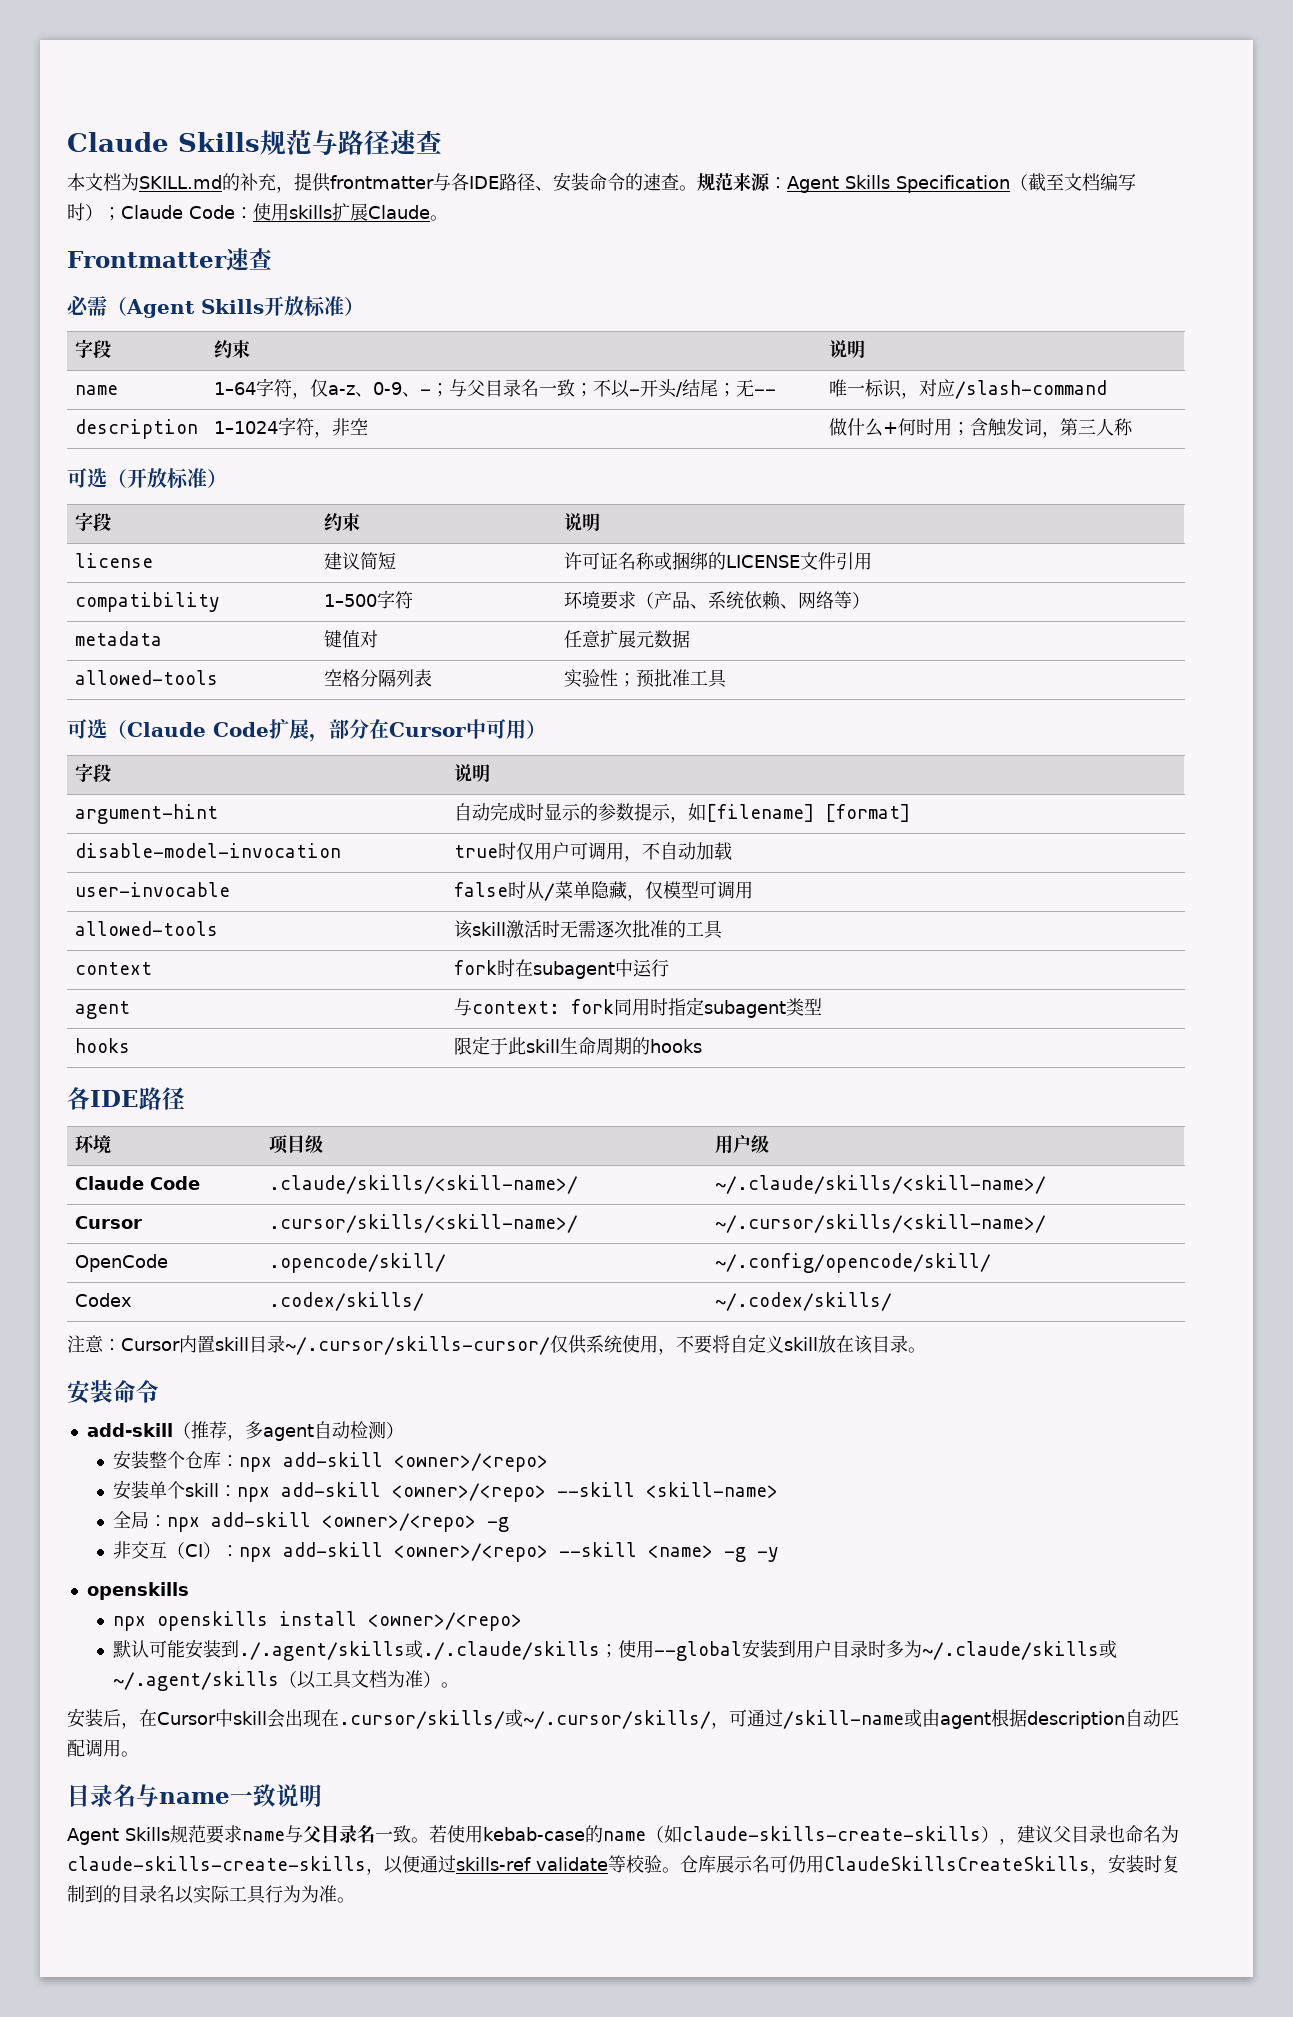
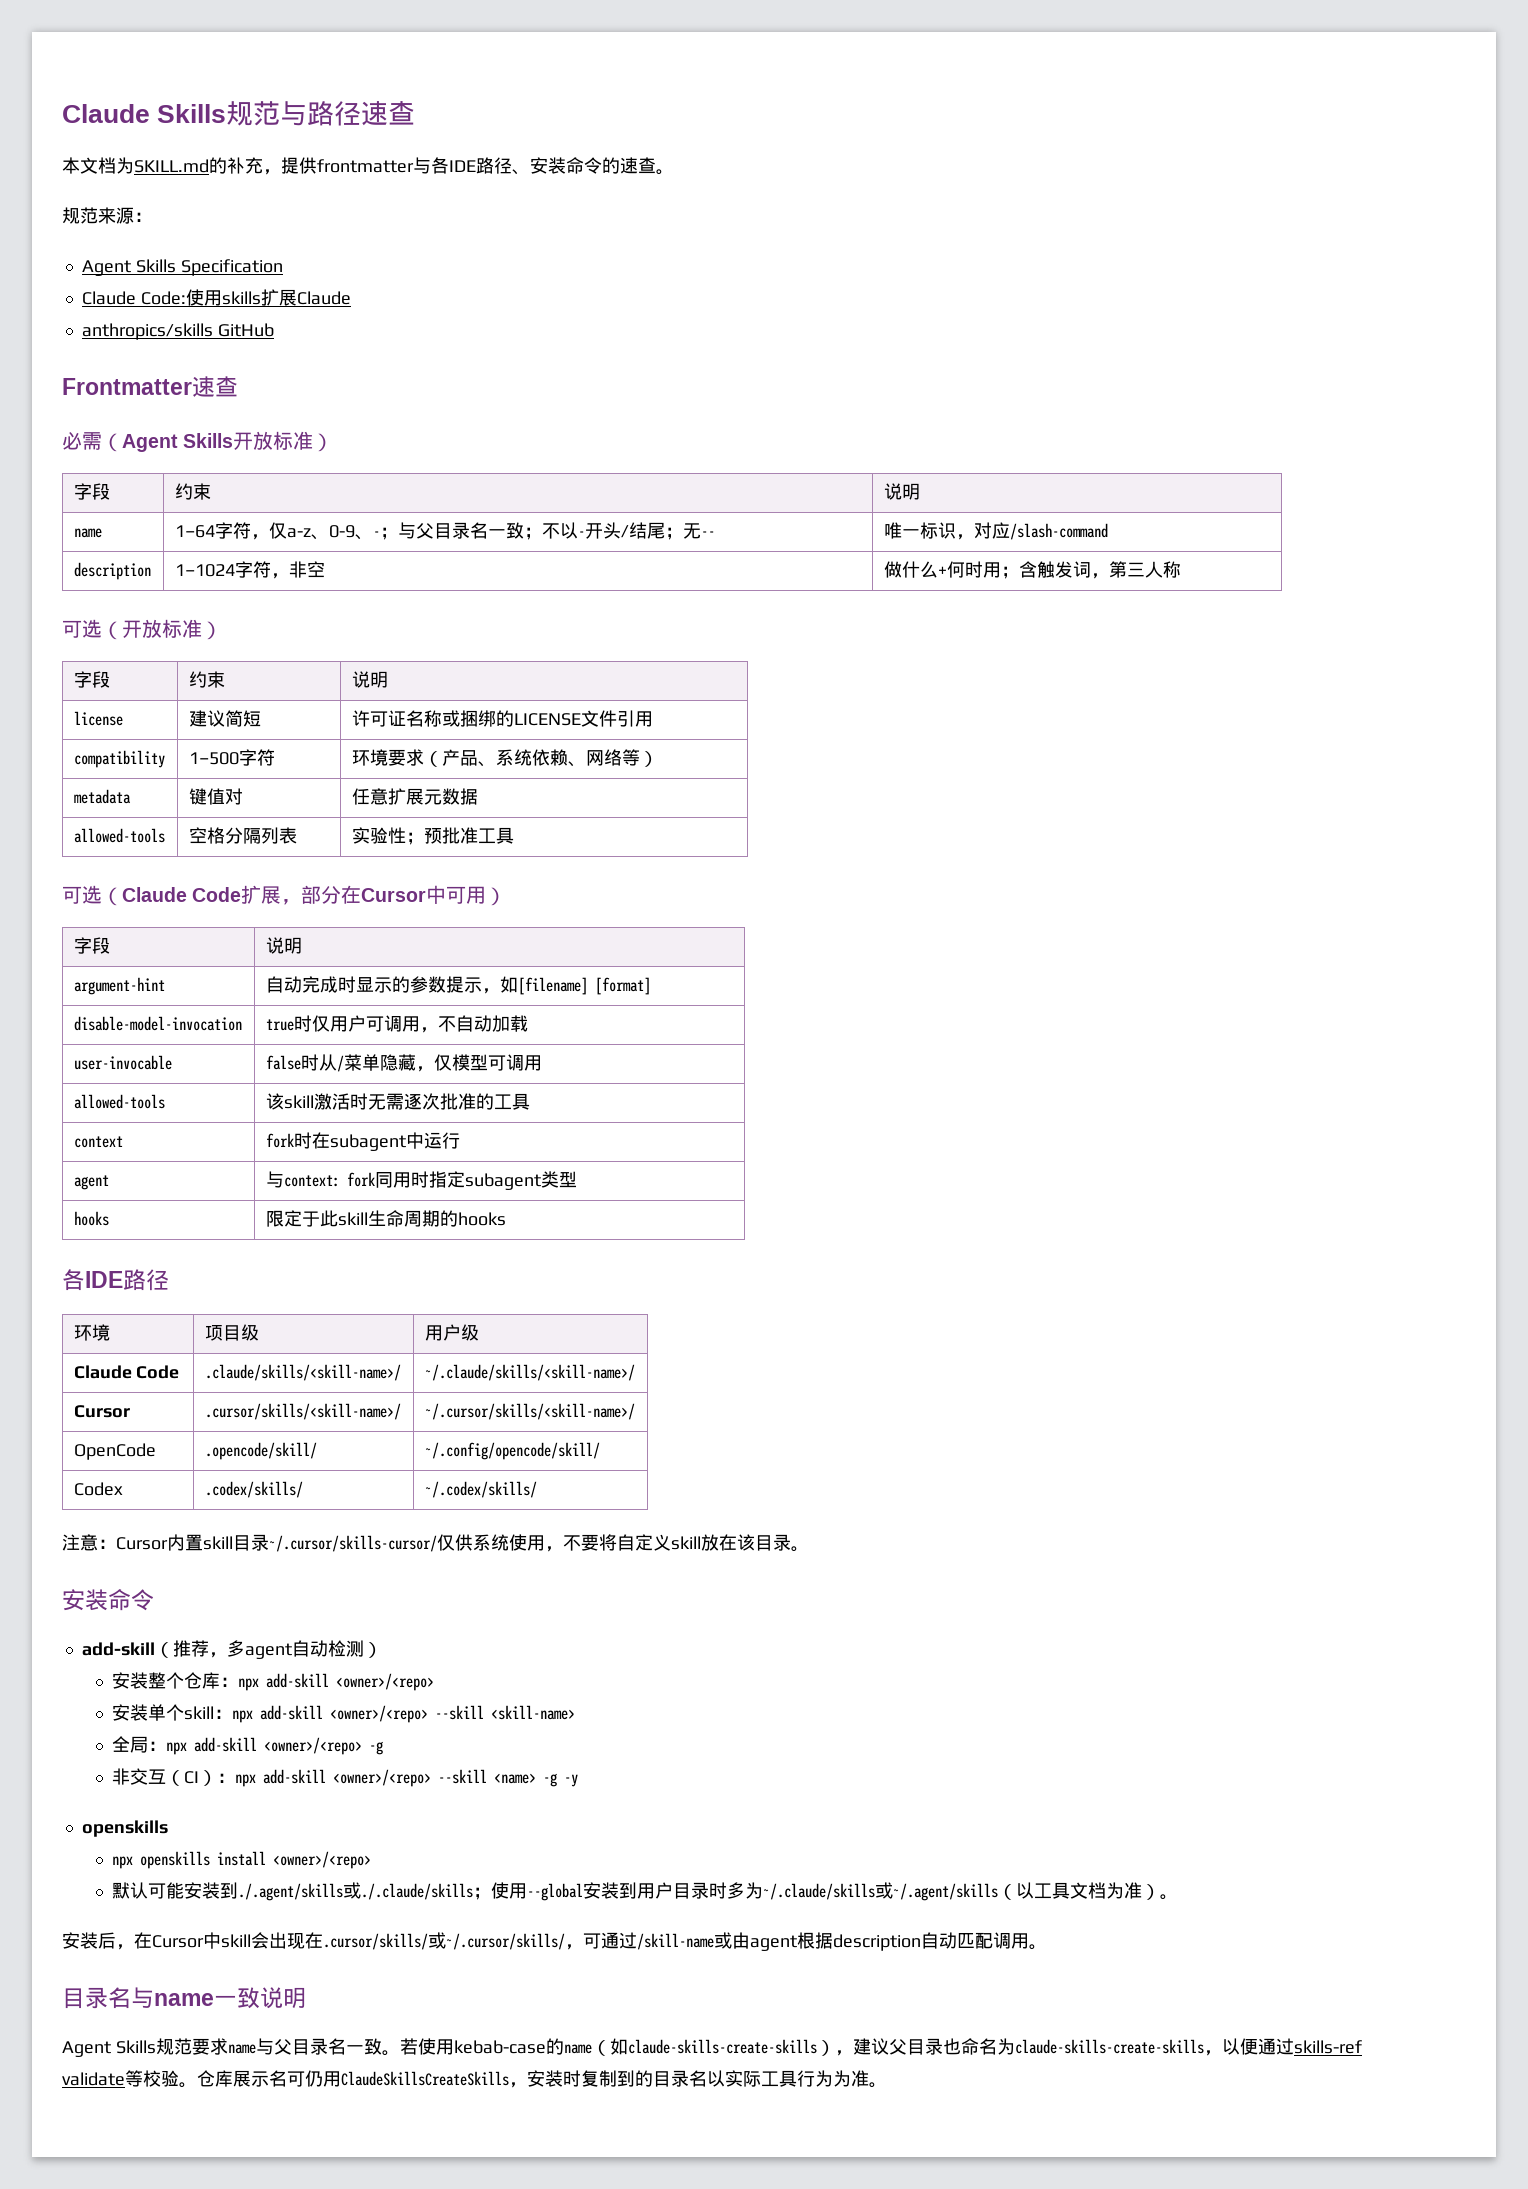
- 本文档为SKILL.md的补充，提供frontmatter与各IDE路径、安装命令的速查。规范来源：Agent Skills Specification（截至文档编写时）；Claude Code：使用skills扩展Claude。
+ 本文档为SKILL.md的补充，提供frontmatter与各IDE路径、安装命令的速查。
+ 规范来源：
+ Agent Skills Specification
+ Claude Code:使用skills扩展Claude
+ anthropics/skills GitHub

